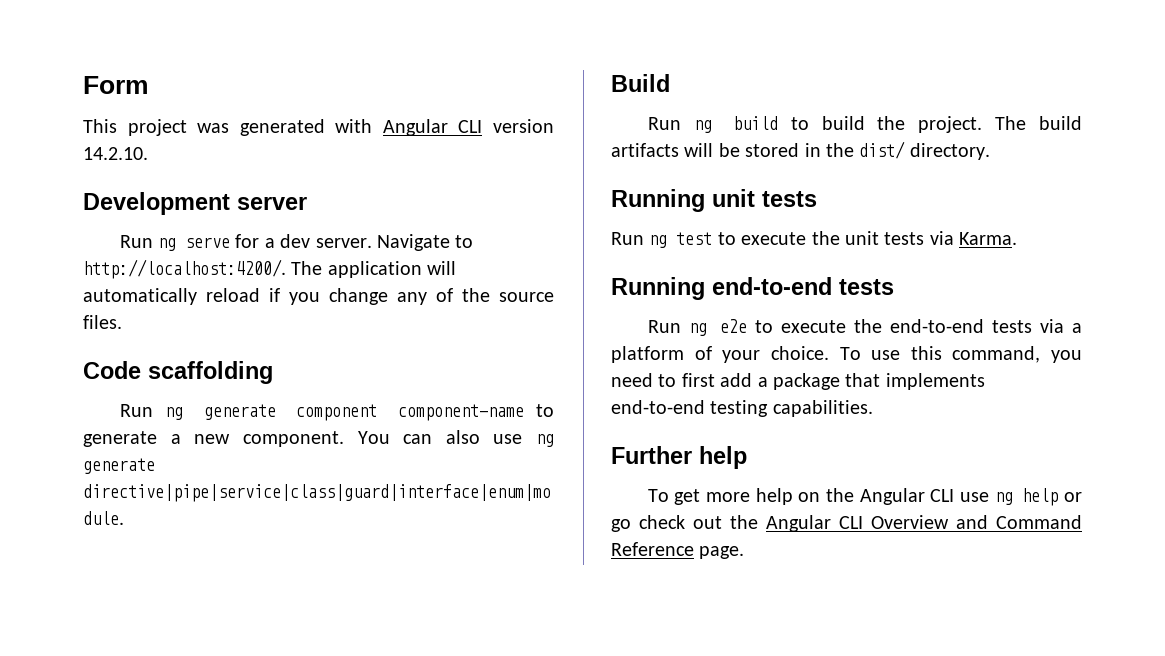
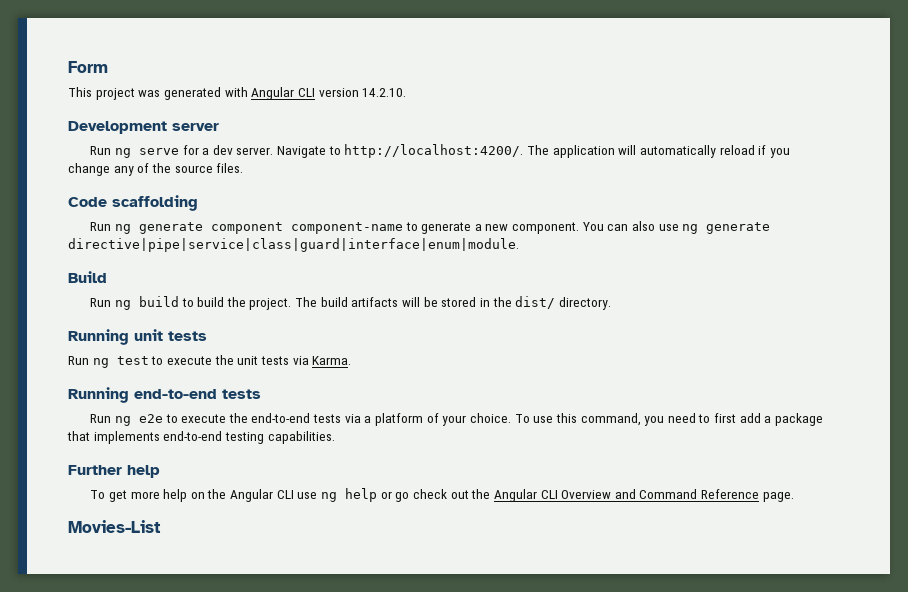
+ Movies-List

